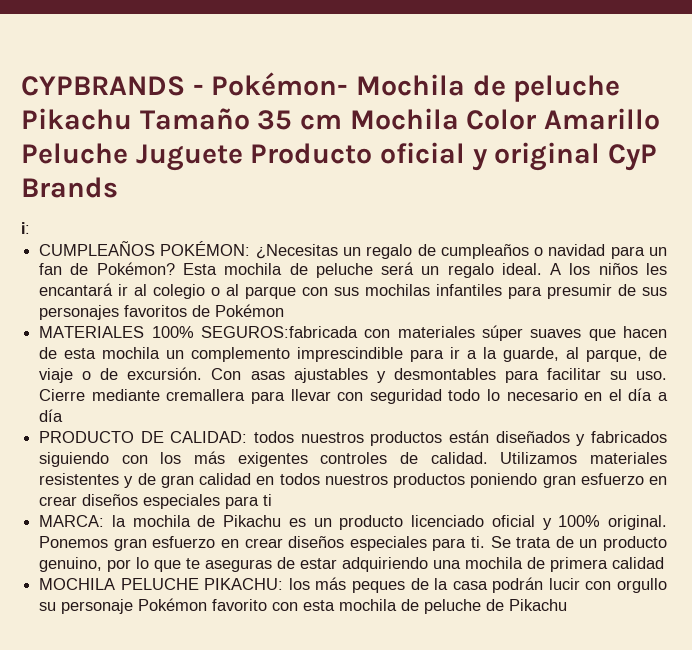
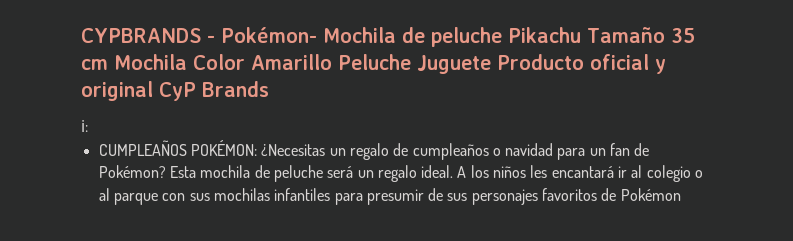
- MATERIALES 100% SEGUROS:fabricada con materiales súper suaves que hacen de esta mochila un complemento imprescindible para ir a la guarde, al parque, de viaje o de excursión. Con asas ajustables y desmontables para facilitar su uso. Cierre mediante cremallera para llevar con seguridad todo lo necesario en el día a día
- PRODUCTO DE CALIDAD: todos nuestros productos están diseñados y fabricados siguiendo con los más exigentes controles de calidad. Utilizamos materiales resistentes y de gran calidad en todos nuestros productos poniendo gran esfuerzo en crear diseños especiales para ti
- MARCA: la mochila de Pikachu es un producto licenciado oficial y 100% original. Ponemos gran esfuerzo en crear diseños especiales para ti. Se trata de un producto genuino, por lo que te aseguras de estar adquiriendo una mochila de primera calidad
- MOCHILA PELUCHE PIKACHU: los más peques de la casa podrán lucir con orgullo su personaje Pokémon favorito con esta mochila de peluche de Pikachu

